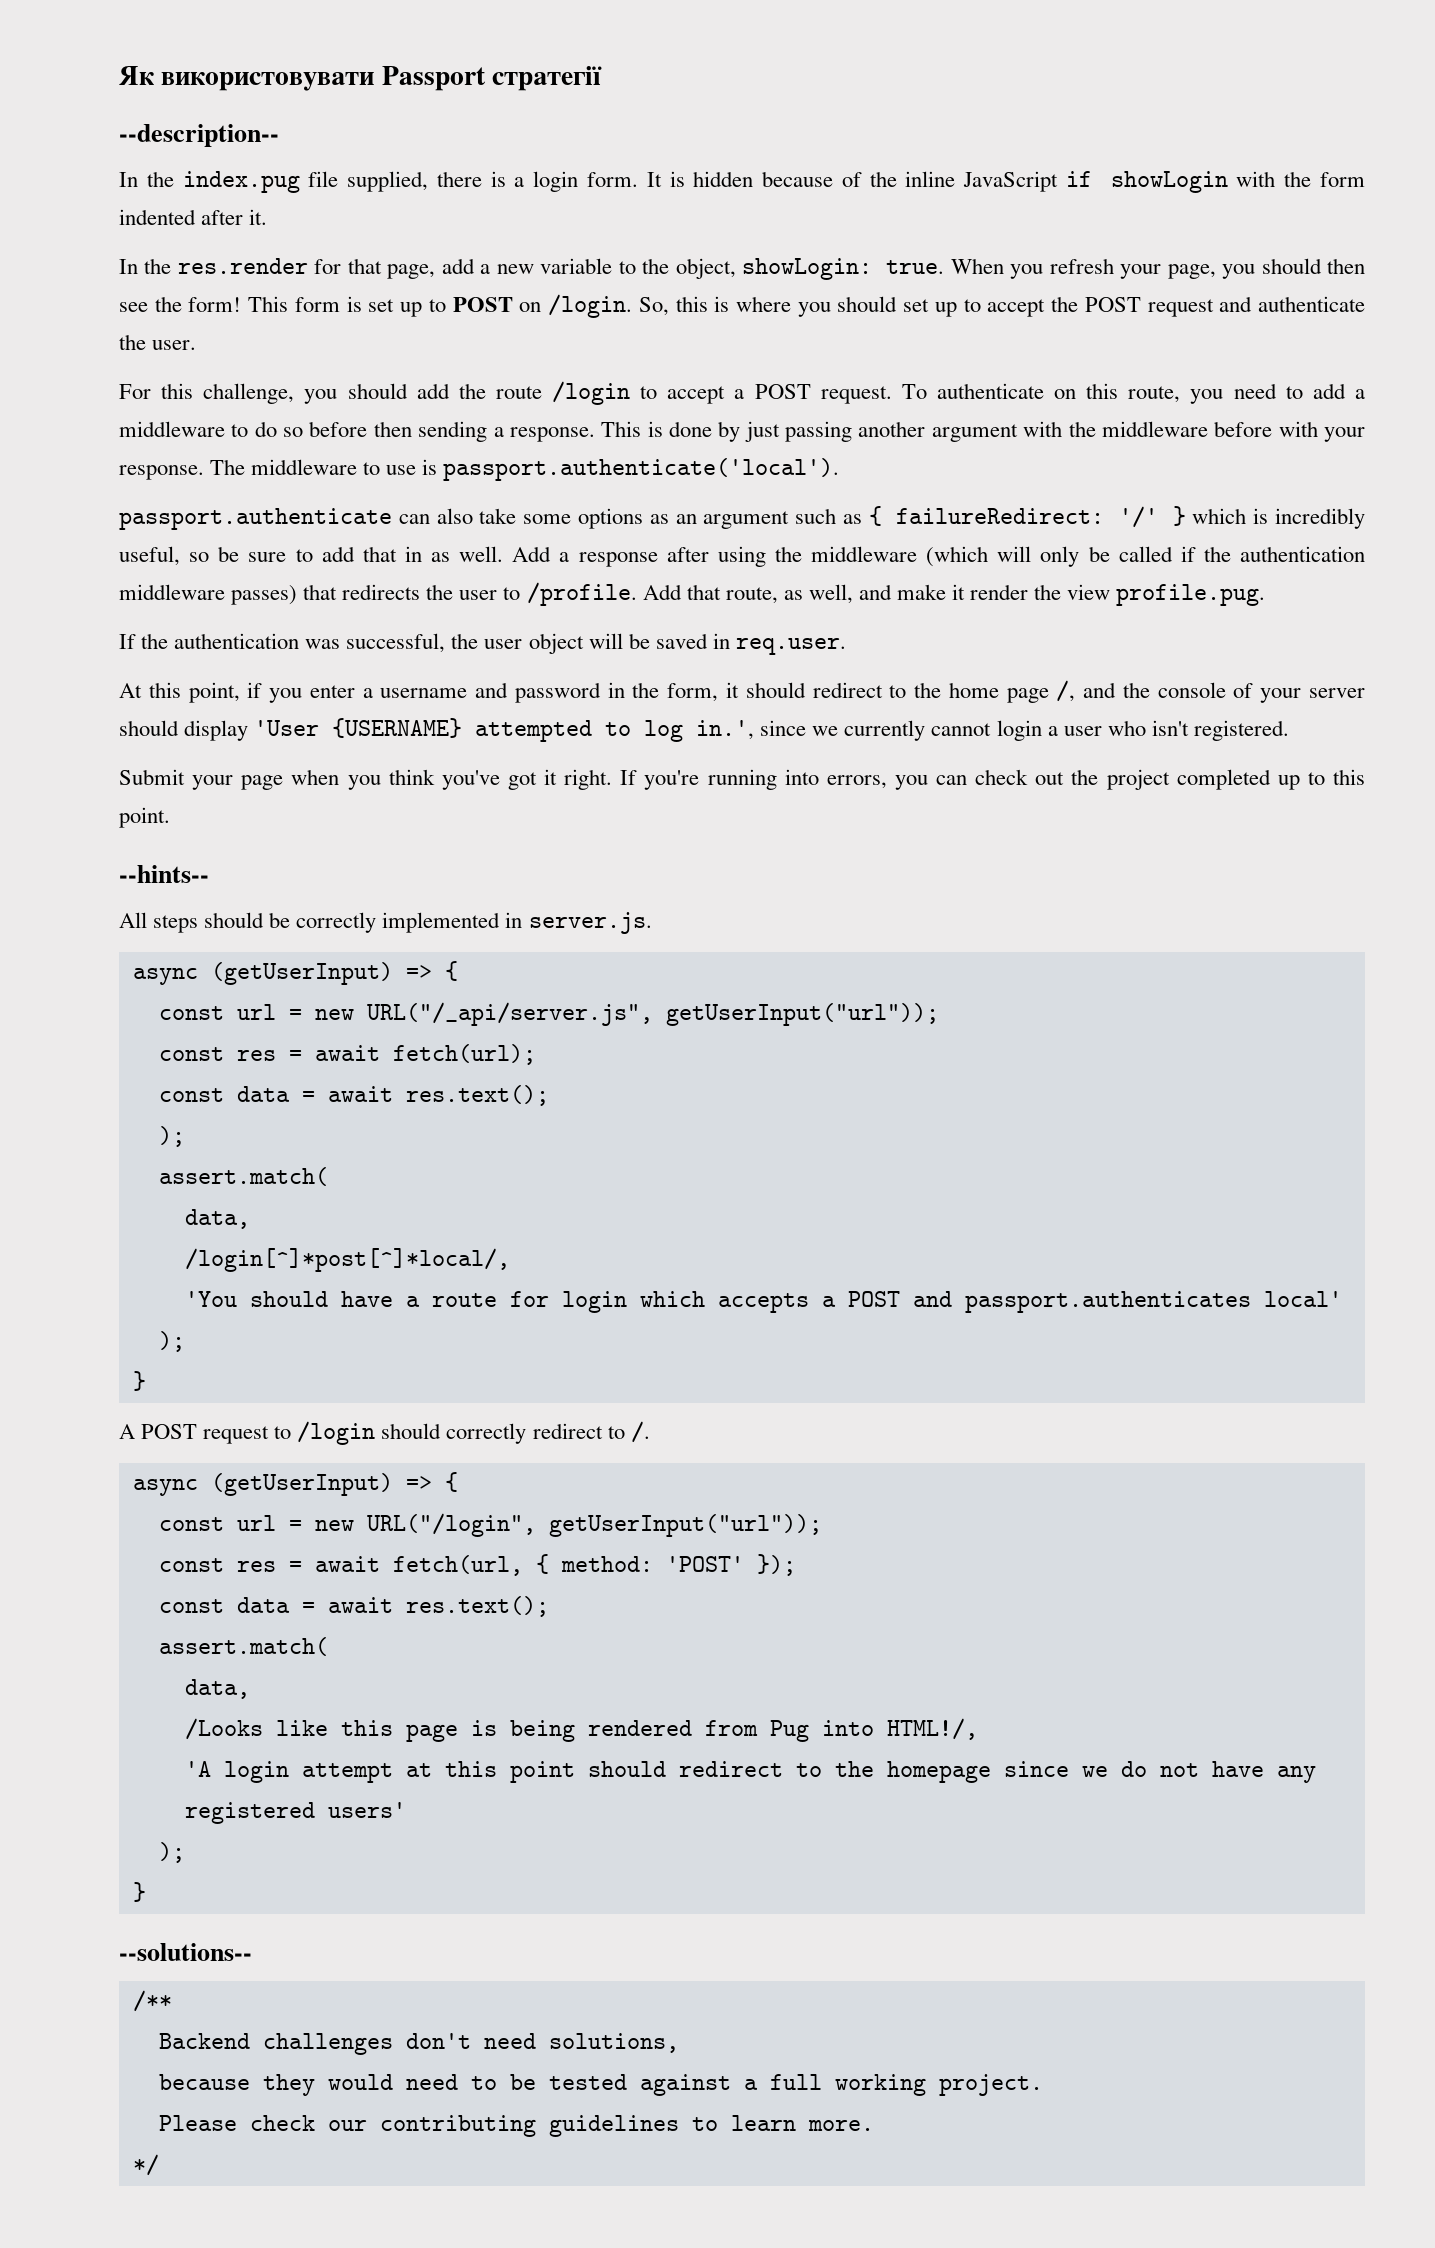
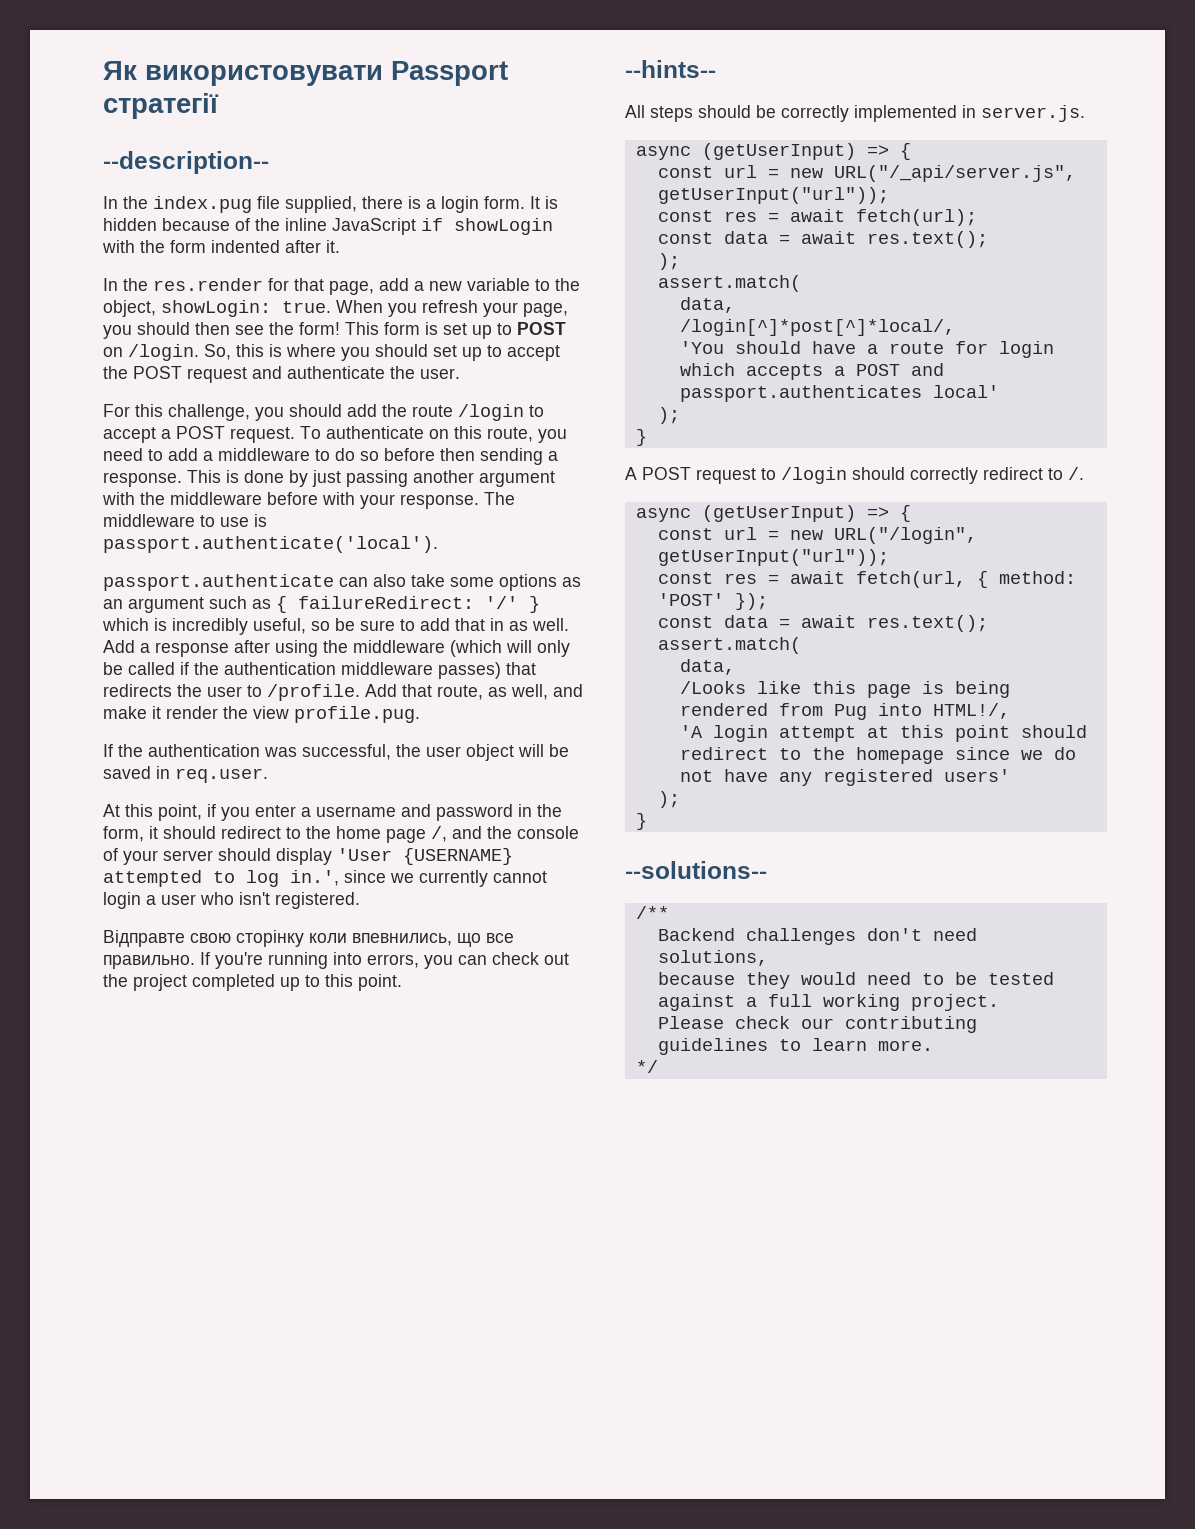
- Submit your page when you think you've got it right.
+ Відправте свою сторінку коли впевнились, що все правильно.

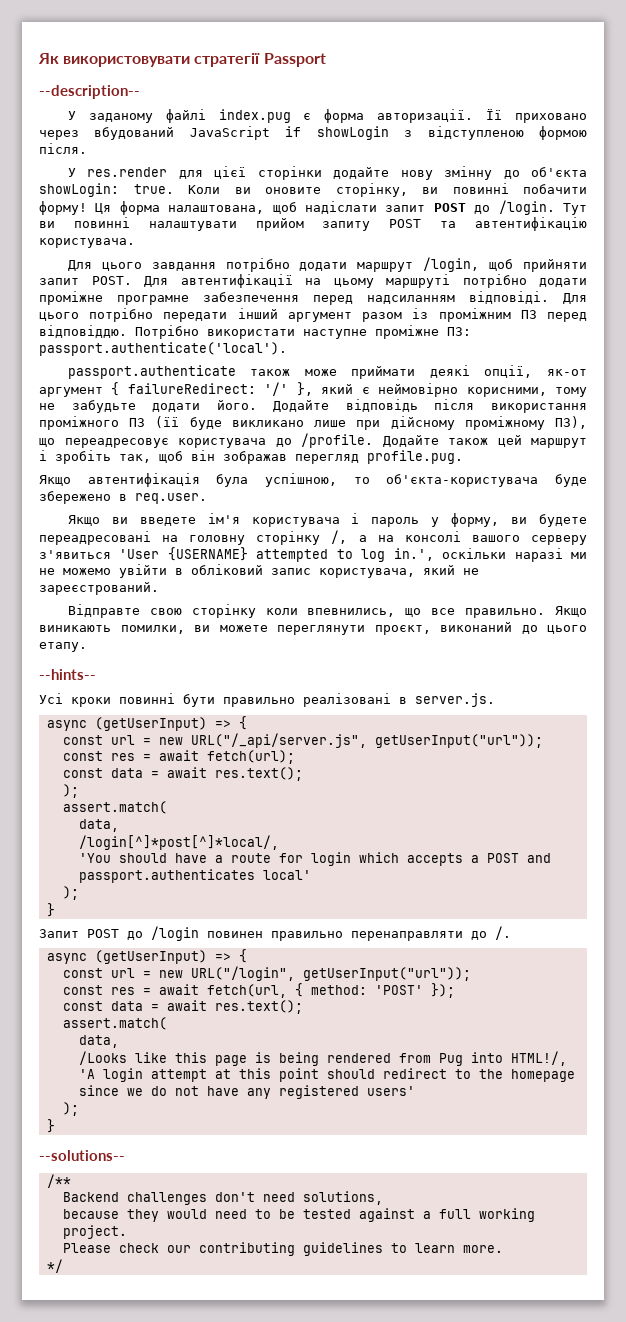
- Як використовувати Passport стратегії
+ Як використовувати стратегії Passport
- In the index.pug file supplied, there is a login form. It is hidden because of the inline JavaScript if showLogin with the form indented after it.
- In the res.render for that page, add a new variable to the object, showLogin: true. When you refresh your page, you should then see the form! This form is set up to POST on /login. So, this is where you should set up to accept the POST request and authenticate the user.
- For this challenge, you should add the route /login to accept a POST request. To authenticate on this route, you need to add a middleware to do so before then sending a response. This is done by just passing another argument with the middleware before with your response. The middleware to use is passport.authenticate('local').
- passport.authenticate can also take some options as an argument such as { failureRedirect: '/' } which is incredibly useful, so be sure to add that in as well. Add a response after using the middleware (which will only be called if the authentication middleware passes) that redirects the user to /profile. Add that route, as well, and make it render the view profile.pug.
- If the authentication was successful, the user object will be saved in req.user.
- At this point, if you enter a username and password in the form, it should redirect to the home page /, and the console of your server should display 'User {USERNAME} attempted to log in.', since we currently cannot login a user who isn't registered.
+ У заданому файлі index.pug є форма авторизації. Її приховано через вбудований JavaScript if showLogin з відступленою формою після.
+ У res.render для цієї сторінки додайте нову змінну до об'єкта showLogin: true. Коли ви оновите сторінку, ви повинні побачити форму! Ця форма налаштована, щоб надіслати запит POST до /login. Тут ви повинні налаштувати прийом запиту POST та автентифікацію користувача.
+ Для цього завдання потрібно додати маршрут /login, щоб прийняти запит POST. Для автентифікації на цьому маршруті потрібно додати проміжне програмне забезпечення перед надсиланням відповіді. Для цього потрібно передати інший аргумент разом із проміжним ПЗ перед відповіддю. Потрібно використати наступне проміжне ПЗ: passport.authenticate('local').
+ passport.authenticate також може приймати деякі опції, як-от аргумент { failureRedirect: '/' }, який є неймовірно корисними, тому не забудьте додати його. Додайте відповідь після використання проміжного ПЗ (її буде викликано лише при дійсному проміжному ПЗ), що переадресовує користувача до /profile. Додайте також цей маршрут і зробіть так, щоб він зображав перегляд profile.pug.
+ Якщо автентифікація була успішною, то об'єкта-користувача буде збережено в req.user.
+ Якщо ви введете ім'я користувача і пароль у форму, ви будете переадресовані на головну сторінку /, а на консолі вашого серверу з'явиться 'User {USERNAME} attempted to log in.', оскільки наразі ми не можемо увійти в обліковий запис користувача, який не зареєстрований.
- If you're running into errors, you can check out the project completed up to this point.
+ Якщо виникають помилки, ви можете переглянути проєкт, виконаний до цього етапу.
  --hints--
- All steps should be correctly implemented in server.js.
+ Усі кроки повинні бути правильно реалізовані в server.js.
- A POST request to /login should correctly redirect to /.
+ Запит POST до /login повинен правильно перенаправляти до /.

